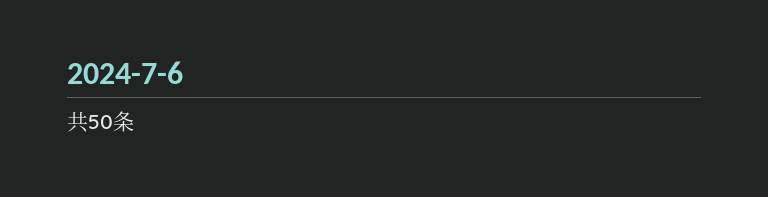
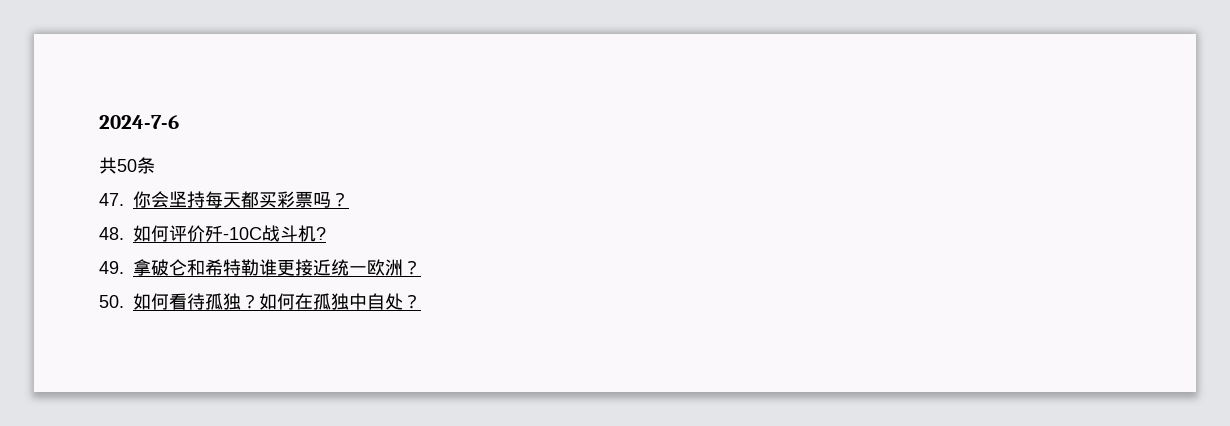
+ 47.你会坚持每天都买彩票吗？
+ 48.如何评价歼-10C战斗机?
+ 49.拿破仑和希特勒谁更接近统一欧洲？
+ 50.如何看待孤独？如何在孤独中自处？

